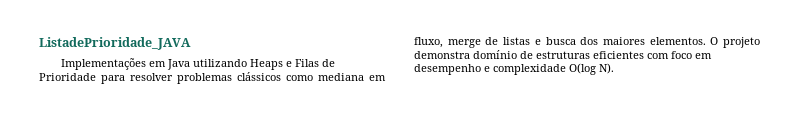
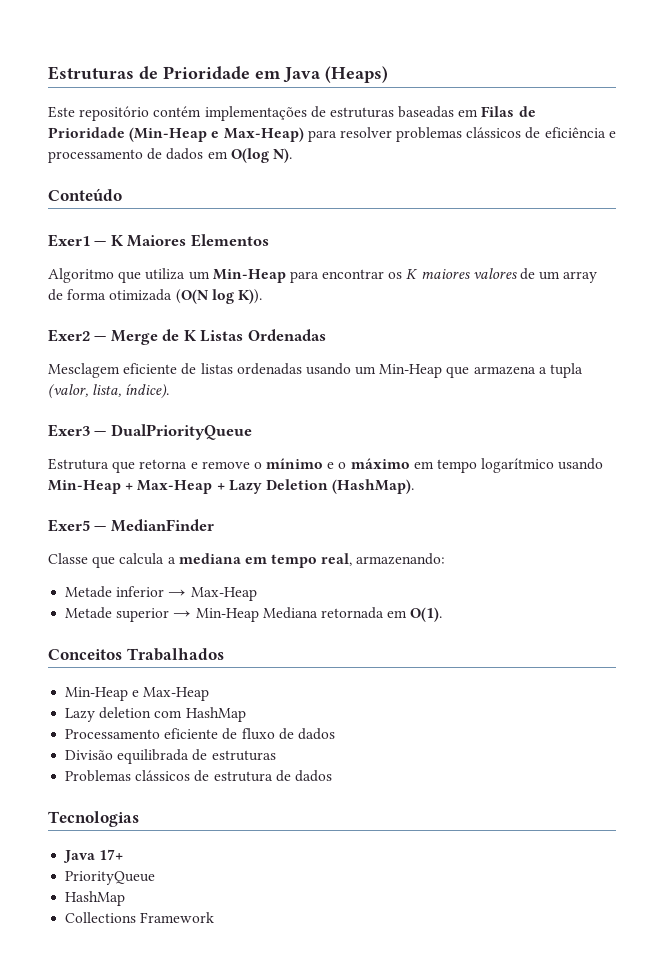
- ListadePrioridade_JAVA
- Implementações em Java utilizando Heaps e Filas de Prioridade para resolver problemas clássicos como mediana em fluxo, merge de listas e busca dos maiores elementos. O projeto demonstra domínio de estruturas eficientes com foco em desempenho e complexidade O(log N).
+ Estruturas de Prioridade em Java (Heaps)
+ Este repositório contém implementações de estruturas baseadas em Filas de Prioridade (Min-Heap e Max-Heap) para resolver problemas clássicos de eficiência e processamento de dados em O(log N).
+ Conteúdo
+ Exer1 — K Maiores Elementos
+ Algoritmo que utiliza um Min-Heap para encontrar os K maiores valores de um array de forma otimizada (O(N log K)).
+ Exer2 — Merge de K Listas Ordenadas
+ Mesclagem eficiente de listas ordenadas usando um Min-Heap que armazena a tupla (valor, lista, índice).
+ Exer3 — DualPriorityQueue
+ Estrutura que retorna e remove o mínimo e o máximo em tempo logarítmico usando Min-Heap + Max-Heap + Lazy Deletion (HashMap).
+ Exer5 — MedianFinder
+ Classe que calcula a mediana em tempo real, armazenando:
+ Metade inferior → Max-Heap
+ Metade superior → Min-Heap Mediana retornada em O(1).
+ Conceitos Trabalhados
+ Min-Heap e Max-Heap
+ Lazy deletion com HashMap
+ Processamento eficiente de fluxo de dados
+ Divisão equilibrada de estruturas
+ Problemas clássicos de estrutura de dados
+ Tecnologias
+ Java 17+
+ PriorityQueue
+ HashMap
+ Collections Framework

